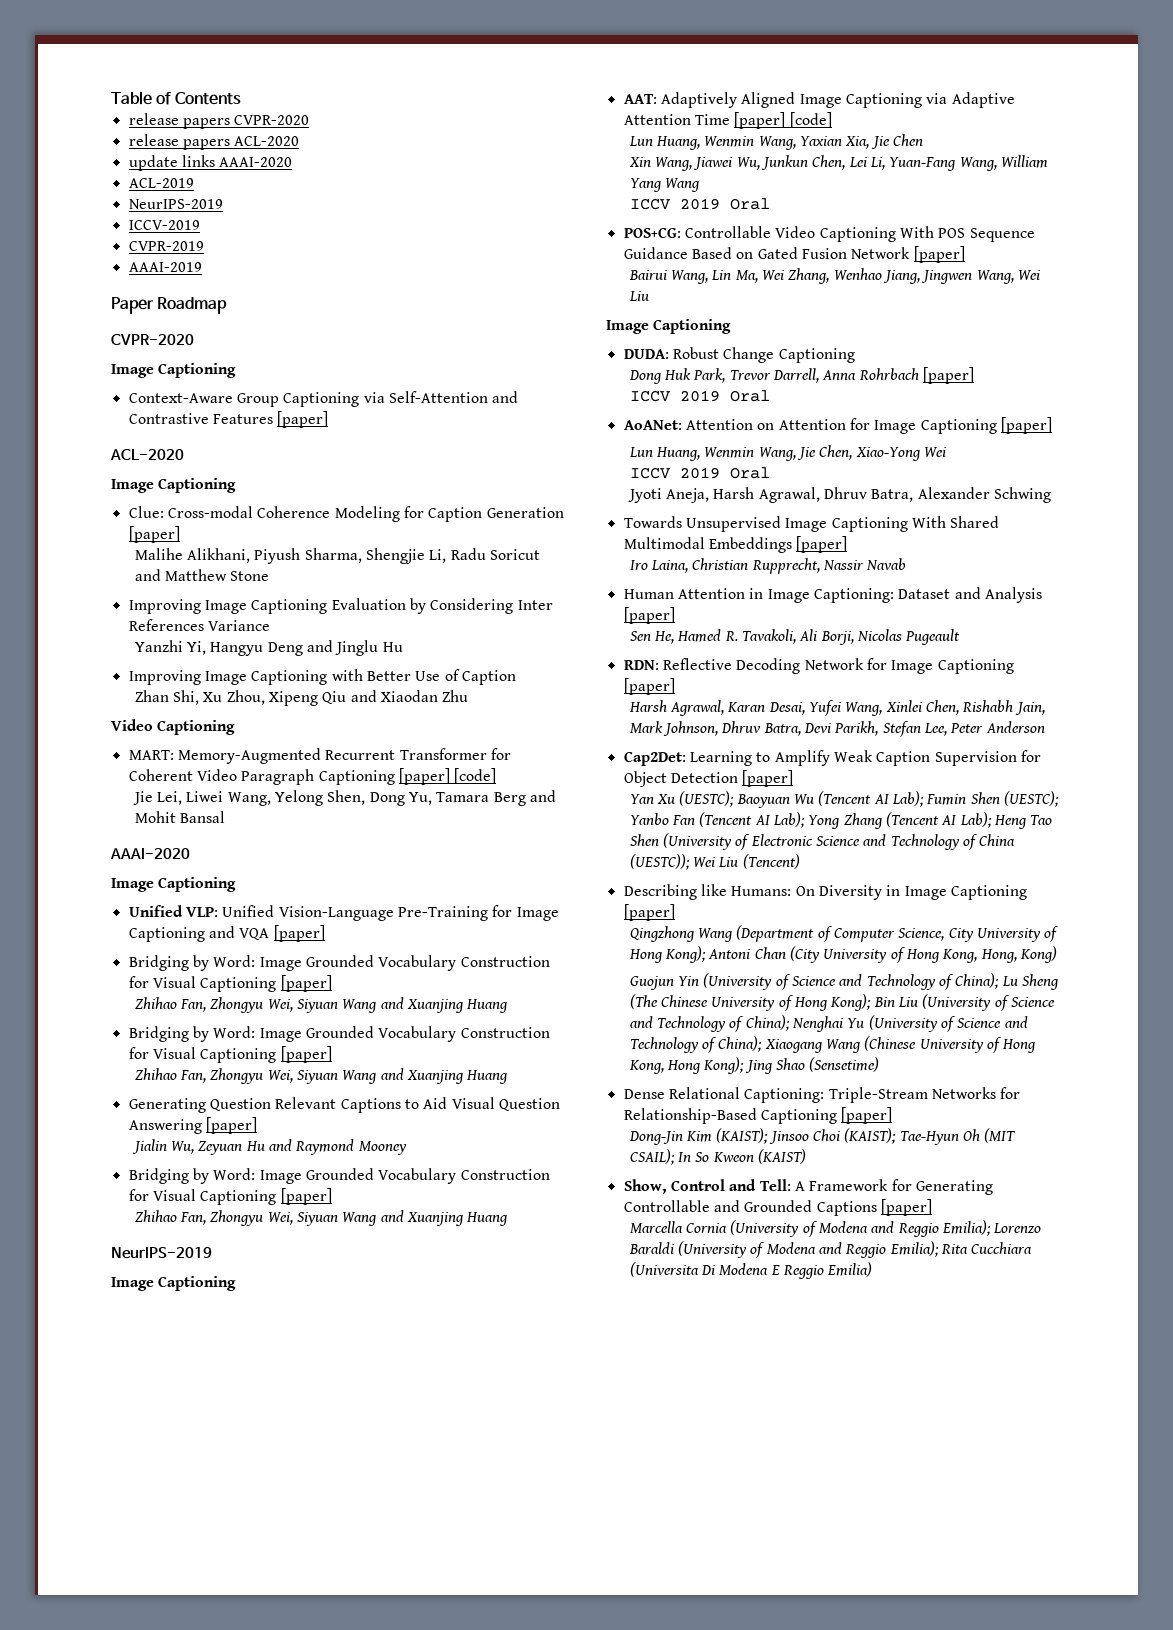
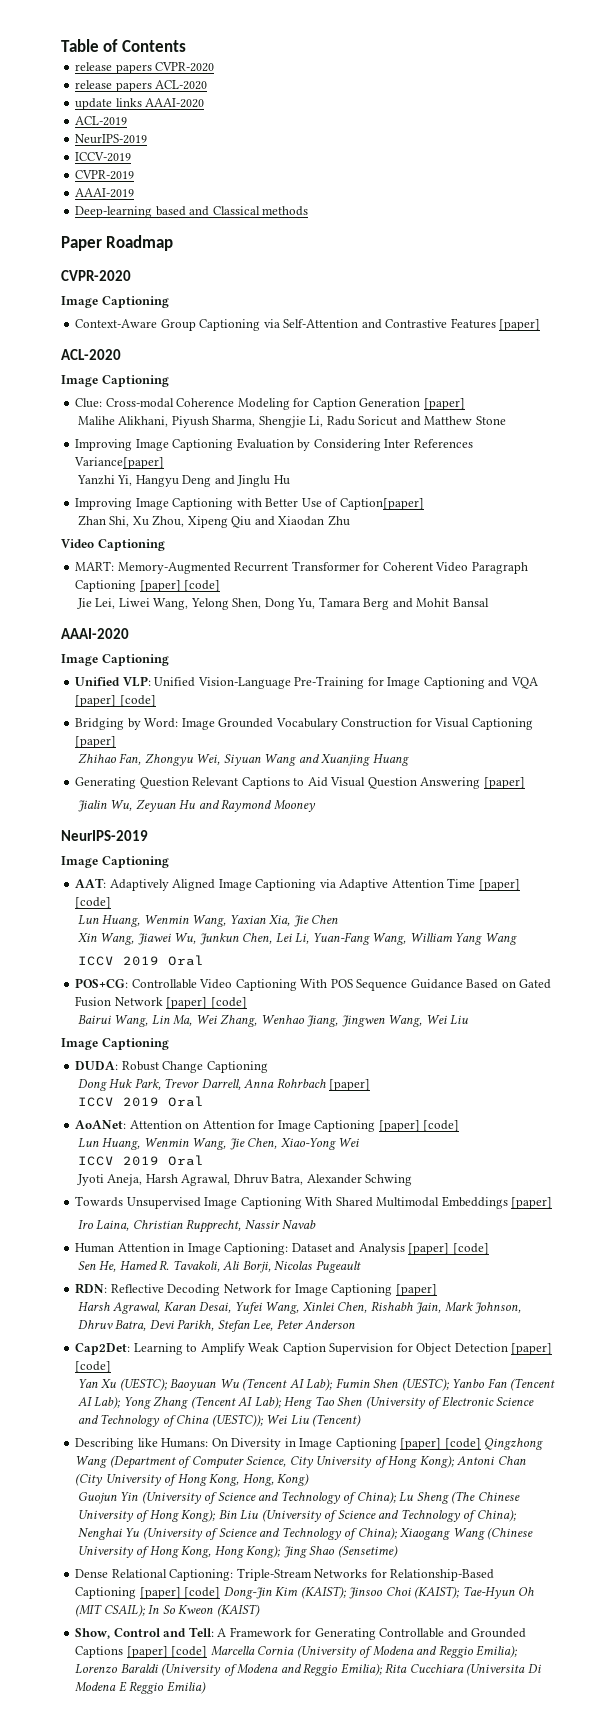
+ Deep-learning based and Classical methods
- Improving Image Captioning Evaluation by Considering Inter References Variance
+ Improving Image Captioning Evaluation by Considering Inter References Variance[paper]
- Improving Image Captioning with Better Use of Caption
+ Improving Image Captioning with Better Use of Caption[paper]
- Unified VLP: Unified Vision-Language Pre-Training for Image Captioning and VQA [paper]
- Bridging by Word: Image Grounded Vocabulary Construction for Visual Captioning [paper]
- Zhihao Fan, Zhongyu Wei, Siyuan Wang and Xuanjing Huang
+ Unified VLP: Unified Vision-Language Pre-Training for Image Captioning and VQA [paper] [code]
  Jialin Wu, Zeyuan Hu and Raymond Mooney
- Bridging by Word: Image Grounded Vocabulary Construction for Visual Captioning [paper]
- Zhihao Fan, Zhongyu Wei, Siyuan Wang and Xuanjing Huang
- POS+CG: Controllable Video Captioning With POS Sequence Guidance Based on Gated Fusion Network [paper]
+ POS+CG: Controllable Video Captioning With POS Sequence Guidance Based on Gated Fusion Network [paper] [code]
- AoANet: Attention on Attention for Image Captioning [paper]
+ AoANet: Attention on Attention for Image Captioning [paper] [code]
- Human Attention in Image Captioning: Dataset and Analysis [paper]
+ Human Attention in Image Captioning: Dataset and Analysis [paper] [code]
- Cap2Det: Learning to Amplify Weak Caption Supervision for Object Detection [paper]
+ Cap2Det: Learning to Amplify Weak Caption Supervision for Object Detection [paper] [code]
- Describing like Humans: On Diversity in Image Captioning [paper]
- Qingzhong Wang (Department of Computer Science, City University of Hong Kong); Antoni Chan (City University of Hong Kong, Hong, Kong)
+ Describing like Humans: On Diversity in Image Captioning [paper] [code] Qingzhong Wang (Department of Computer Science, City University of Hong Kong); Antoni Chan (City University of Hong Kong, Hong, Kong)
- Dense Relational Captioning: Triple-Stream Networks for Relationship-Based Captioning [paper]
- Dong-Jin Kim (KAIST); Jinsoo Choi (KAIST); Tae-Hyun Oh (MIT CSAIL); In So Kweon (KAIST)
+ Dense Relational Captioning: Triple-Stream Networks for Relationship-Based Captioning [paper] [code] Dong-Jin Kim (KAIST); Jinsoo Choi (KAIST); Tae-Hyun Oh (MIT CSAIL); In So Kweon (KAIST)
- Show, Control and Tell: A Framework for Generating Controllable and Grounded Captions [paper]
- Marcella Cornia (University of Modena and Reggio Emilia); Lorenzo Baraldi (University of Modena and Reggio Emilia); Rita Cucchiara (Universita Di Modena E Reggio Emilia)
+ Show, Control and Tell: A Framework for Generating Controllable and Grounded Captions [paper] [code] Marcella Cornia (University of Modena and Reggio Emilia); Lorenzo Baraldi (University of Modena and Reggio Emilia); Rita Cucchiara (Universita Di Modena E Reggio Emilia)

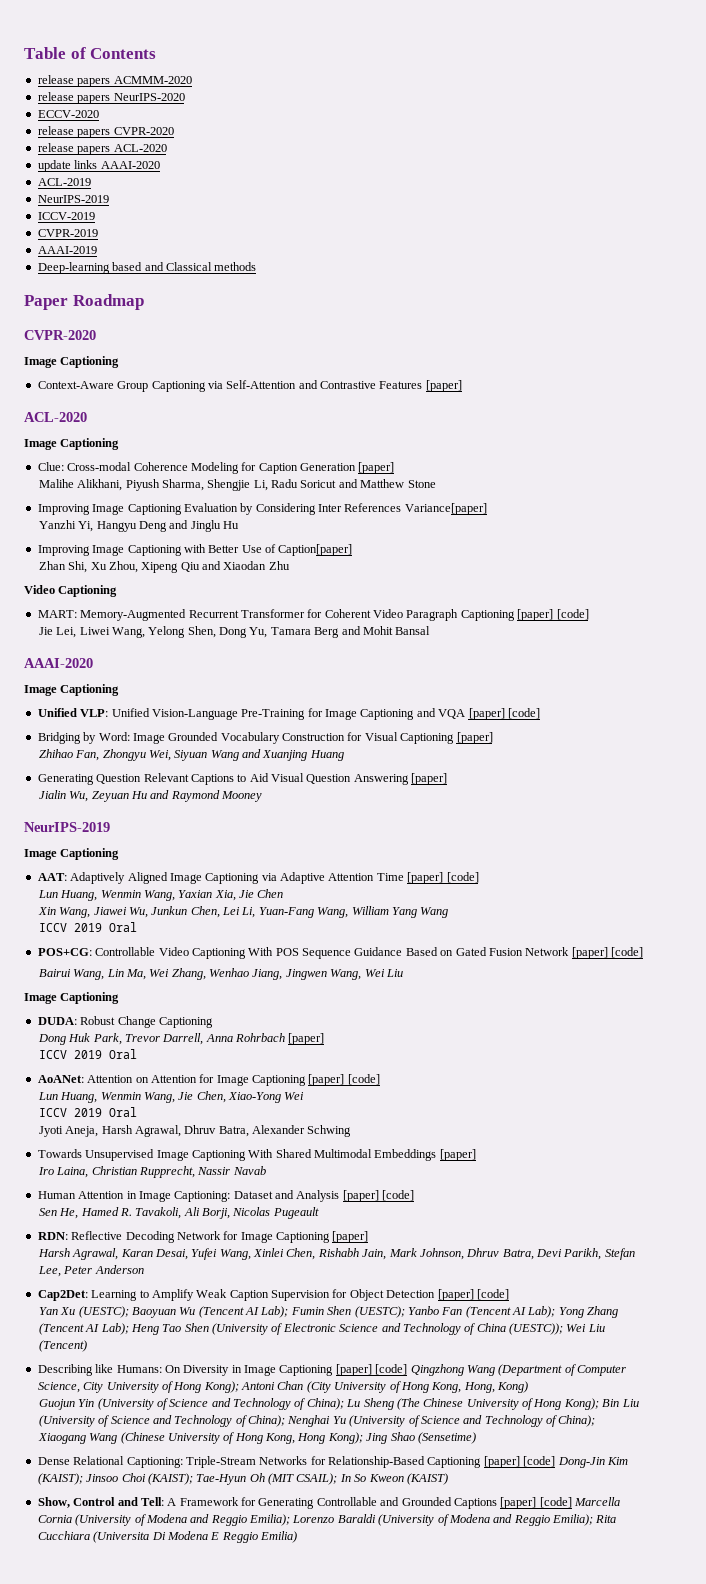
+ release papers ACMMM-2020
+ release papers NeurIPS-2020
+ ECCV-2020

